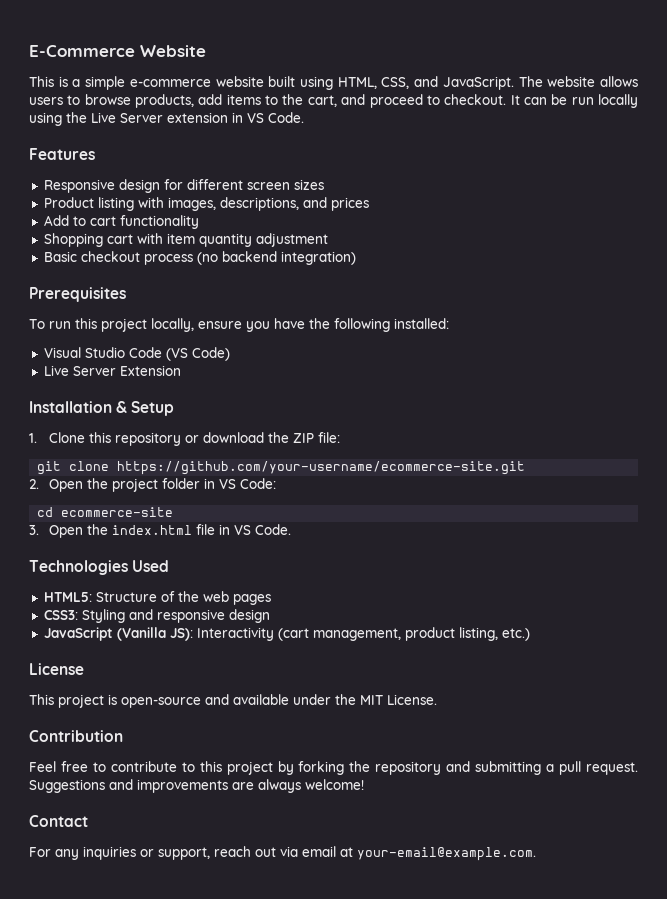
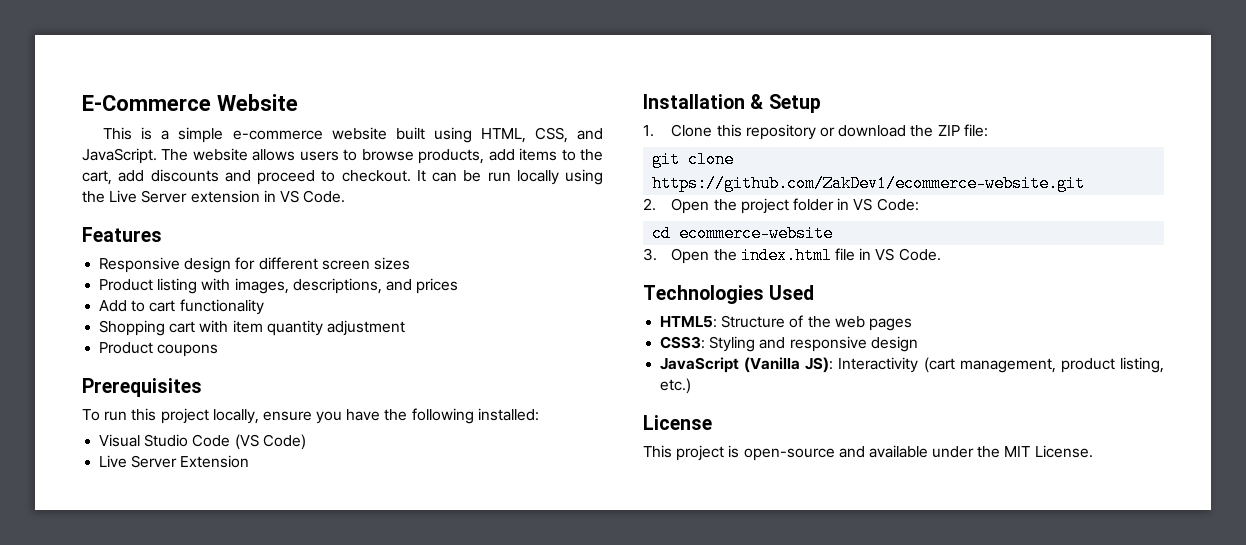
- The website allows users to browse products, add items to the cart, and proceed to checkout.
+ The website allows users to browse products, add items to the cart, add discounts and proceed to checkout.
- Basic checkout process (no backend integration)
+ Product coupons
- git clone https://github.com/your-username/ecommerce-site.git
+ git clone https://github.com/ZakDev1/ecommerce-website.git
- cd ecommerce-site
+ cd ecommerce-website
- Contribution
- Feel free to contribute to this project by forking the repository and submitting a pull request. Suggestions and improvements are always welcome!
- Contact
- For any inquiries or support, reach out via email at your-email@example.com.

